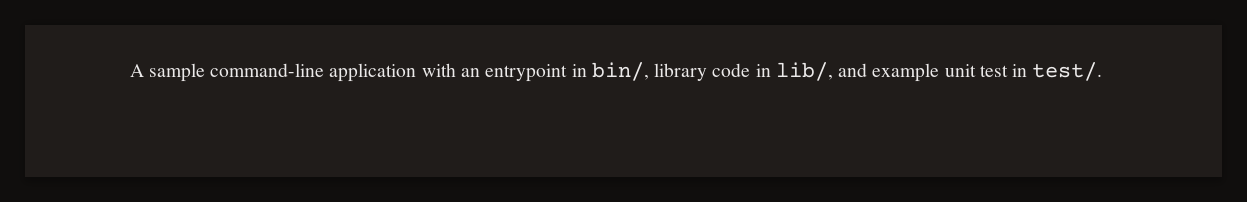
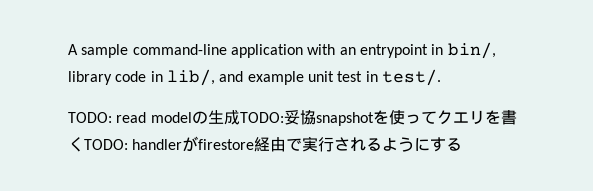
+ TODO: read modelの生成TODO:妥協snapshotを使ってクエリを書くTODO: handlerがfirestore経由で実行されるようにする

